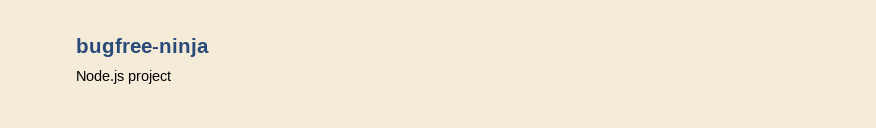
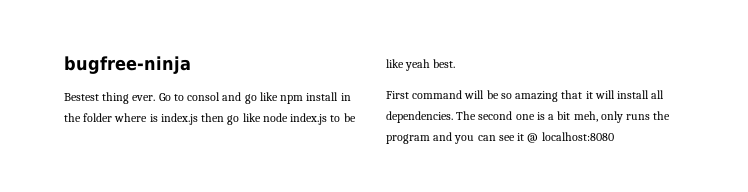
- Node.js project
+ Bestest thing ever. Go to consol and go like npm install in the folder where is index.js then go like node index.js to be like yeah best.
+ First command will be so amazing that it will install all dependencies. The second one is a bit meh, only runs the program and you can see it @ localhost:8080

